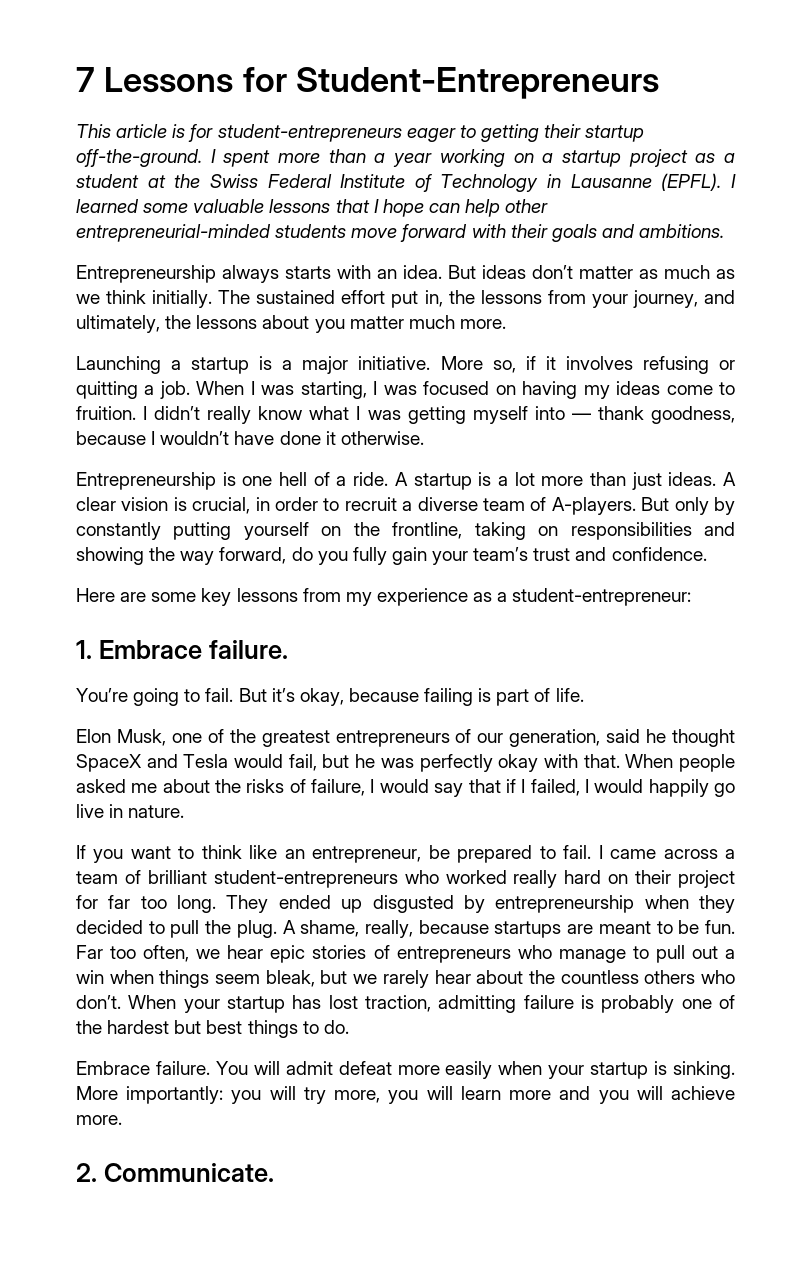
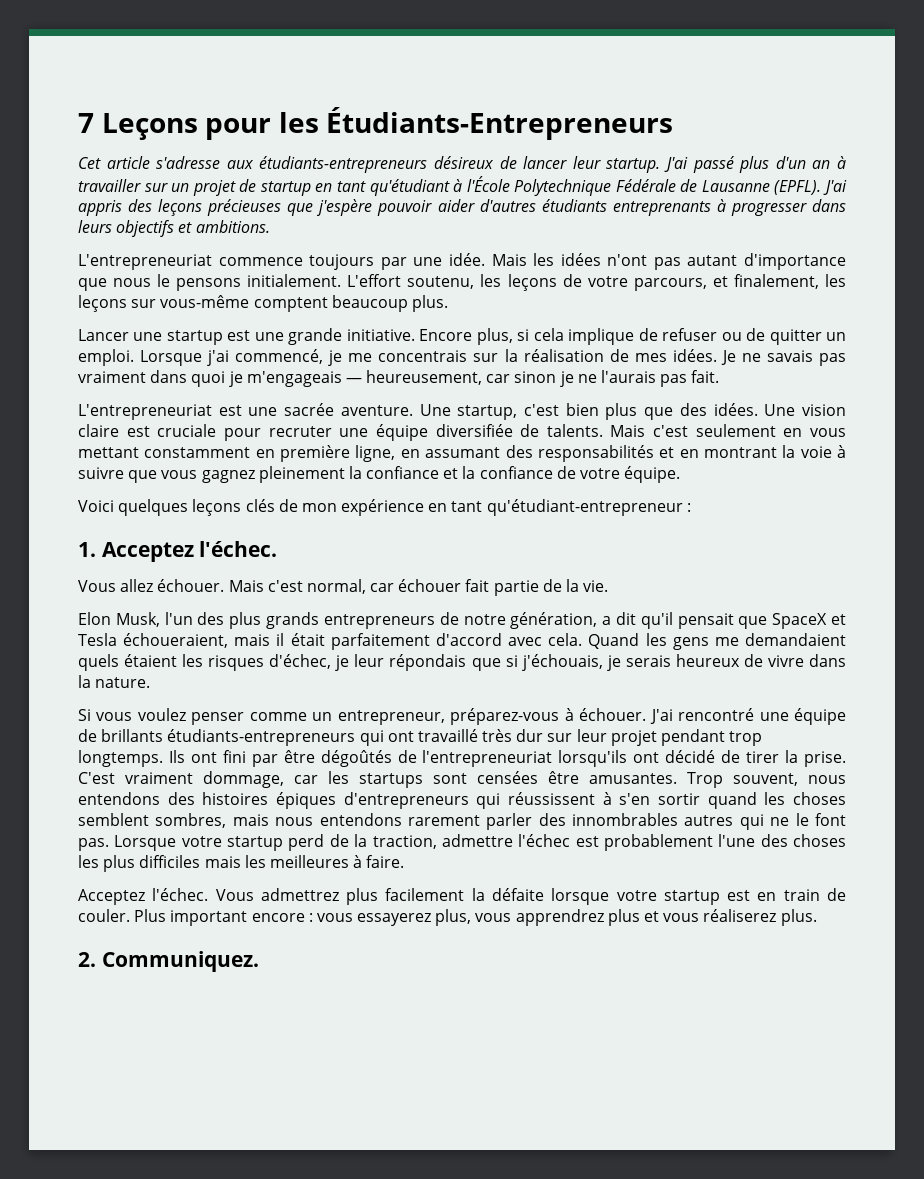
- 7 Lessons for Student-Entrepreneurs
- This article is for student-entrepreneurs eager to getting their startup off-the-ground. I spent more than a year working on a startup project as a student at the Swiss Federal Institute of Technology in Lausanne (EPFL). I learned some valuable lessons that I hope can help other entrepreneurial-minded students move forward with their goals and ambitions.
- Entrepreneurship always starts with an idea. But ideas don’t matter as much as we think initially. The sustained effort put in, the lessons from your journey, and ultimately, the lessons about you matter much more.
- Launching a startup is a major initiative. More so, if it involves refusing or quitting a job. When I was starting, I was focused on having my ideas come to fruition. I didn’t really know what I was getting myself into — thank goodness, because I wouldn’t have done it otherwise.
- Entrepreneurship is one hell of a ride. A startup is a lot more than just ideas. A clear vision is crucial, in order to recruit a diverse team of A-players. But only by constantly putting yourself on the frontline, taking on responsibilities and showing the way forward, do you fully gain your team’s trust and confidence.
- Here are some key lessons from my experience as a student-entrepreneur:
- 1. Embrace failure.
- You’re going to fail. But it’s okay, because failing is part of life.
- Elon Musk, one of the greatest entrepreneurs of our generation, said he thought SpaceX and Tesla would fail, but he was perfectly okay with that. When people asked me about the risks of failure, I would say that if I failed, I would happily go live in nature.
- If you want to think like an entrepreneur, be prepared to fail. I came across a team of brilliant student-entrepreneurs who worked really hard on their project for far too long. They ended up disgusted by entrepreneurship when they decided to pull the plug. A shame, really, because startups are meant to be fun. Far too often, we hear epic stories of entrepreneurs who manage to pull out a win when things seem bleak, but we rarely hear about the countless others who don’t. When your startup has lost traction, admitting failure is probably one of the hardest but best things to do.
- Embrace failure. You will admit defeat more easily when your startup is sinking. More importantly: you will try more, you will learn more and you will achieve more.
+ 7 Leçons pour les Étudiants-Entrepreneurs
+ Cet article s'adresse aux étudiants-entrepreneurs désireux de lancer leur startup. J'ai passé plus d'un an à travailler sur un projet de startup en tant qu'étudiant à l'École Polytechnique Fédérale de Lausanne (EPFL). J'ai appris des leçons précieuses que j'espère pouvoir aider d'autres étudiants entreprenants à progresser dans leurs objectifs et ambitions.
+ L'entrepreneuriat commence toujours par une idée. Mais les idées n'ont pas autant d'importance que nous le pensons initialement. L'effort soutenu, les leçons de votre parcours, et finalement, les leçons sur vous-même comptent beaucoup plus.
+ Lancer une startup est une grande initiative. Encore plus, si cela implique de refuser ou de quitter un emploi. Lorsque j'ai commencé, je me concentrais sur la réalisation de mes idées. Je ne savais pas vraiment dans quoi je m'engageais — heureusement, car sinon je ne l'aurais pas fait.
+ L'entrepreneuriat est une sacrée aventure. Une startup, c'est bien plus que des idées. Une vision claire est cruciale pour recruter une équipe diversifiée de talents. Mais c'est seulement en vous mettant constamment en première ligne, en assumant des responsabilités et en montrant la voie à suivre que vous gagnez pleinement la confiance et la confiance de votre équipe.
+ Voici quelques leçons clés de mon expérience en tant qu'étudiant-entrepreneur :
+ 1. Acceptez l'échec.
+ Vous allez échouer. Mais c'est normal, car échouer fait partie de la vie.
+ Elon Musk, l'un des plus grands entrepreneurs de notre génération, a dit qu'il pensait que SpaceX et Tesla échoueraient, mais il était parfaitement d'accord avec cela. Quand les gens me demandaient quels étaient les risques d'échec, je leur répondais que si j'échouais, je serais heureux de vivre dans la nature.
+ Si vous voulez penser comme un entrepreneur, préparez-vous à échouer. J'ai rencontré une équipe de brillants étudiants-entrepreneurs qui ont travaillé très dur sur leur projet pendant trop longtemps. Ils ont fini par être dégoûtés de l'entrepreneuriat lorsqu'ils ont décidé de tirer la prise. C'est vraiment dommage, car les startups sont censées être amusantes. Trop souvent, nous entendons des histoires épiques d'entrepreneurs qui réussissent à s'en sortir quand les choses semblent sombres, mais nous entendons rarement parler des innombrables autres qui ne le font pas. Lorsque votre startup perd de la traction, admettre l'échec est probablement l'une des choses les plus difficiles mais les meilleures à faire.
+ Acceptez l'échec. Vous admettrez plus facilement la défaite lorsque votre startup est en train de couler. Plus important encore : vous essayerez plus, vous apprendrez plus et vous réaliserez plus.
- 2. Communicate.
+ 2. Communiquez.

